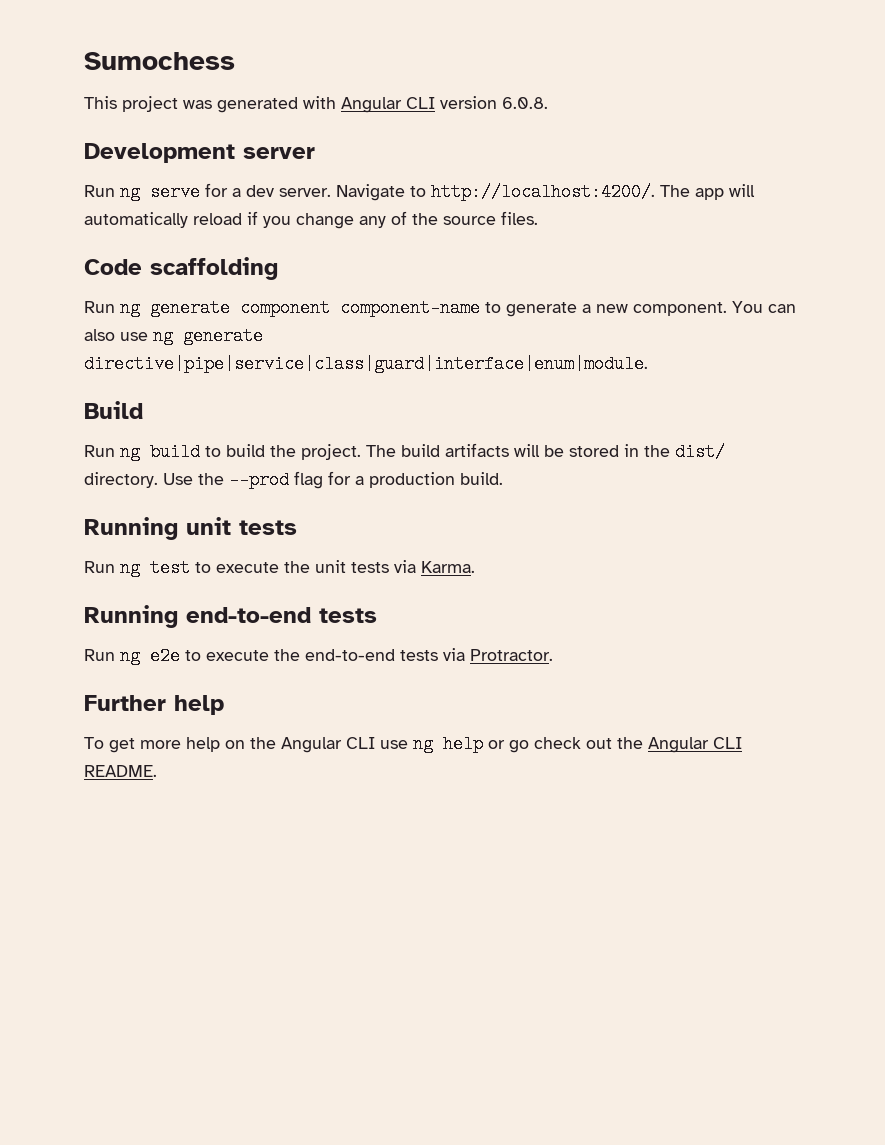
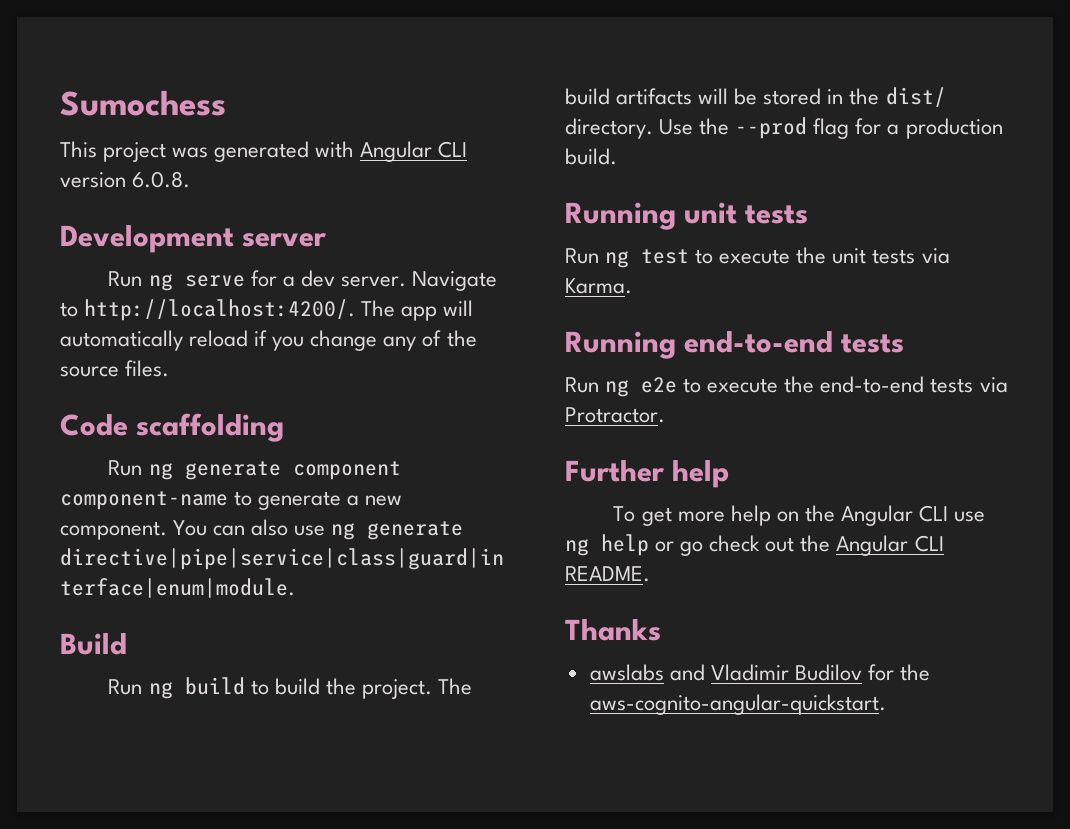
+ Thanks
+ awslabs and Vladimir Budilov for the aws-cognito-angular-quickstart.

